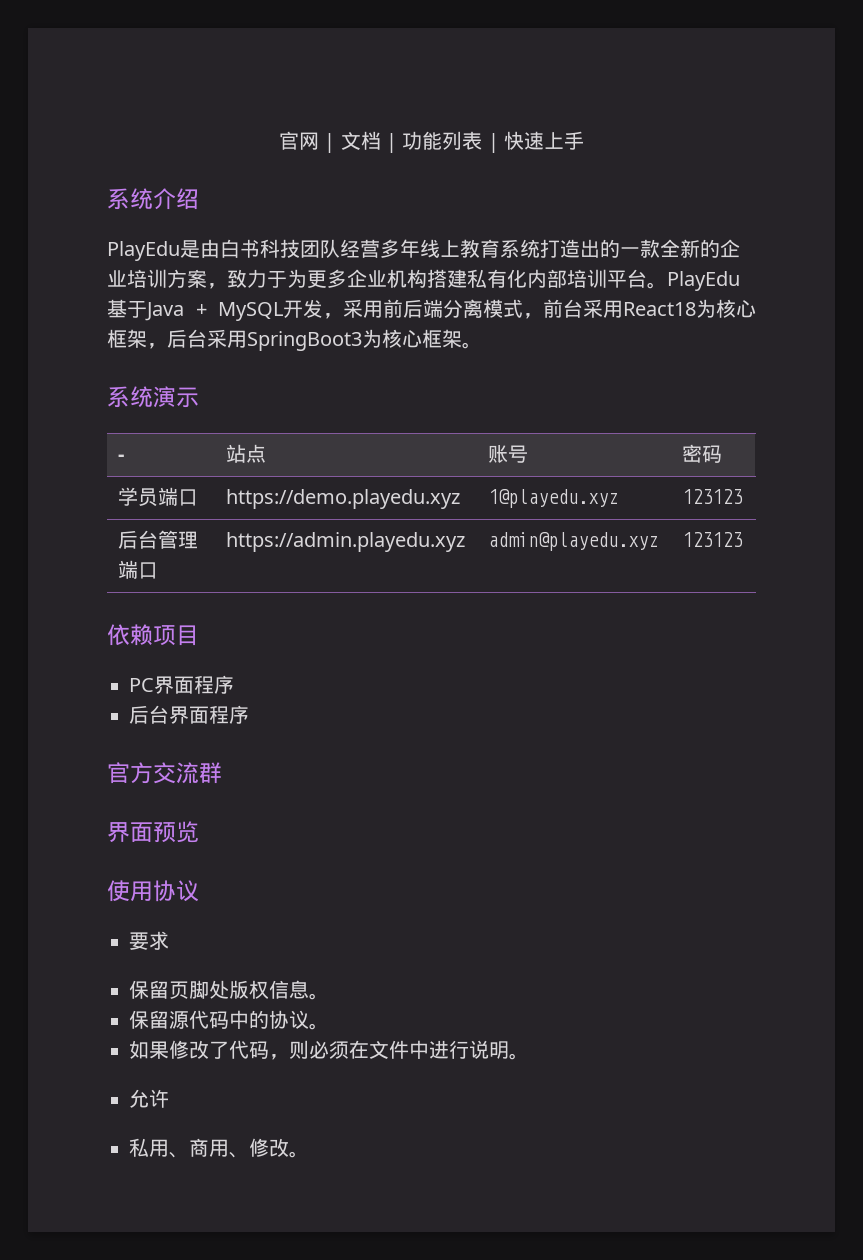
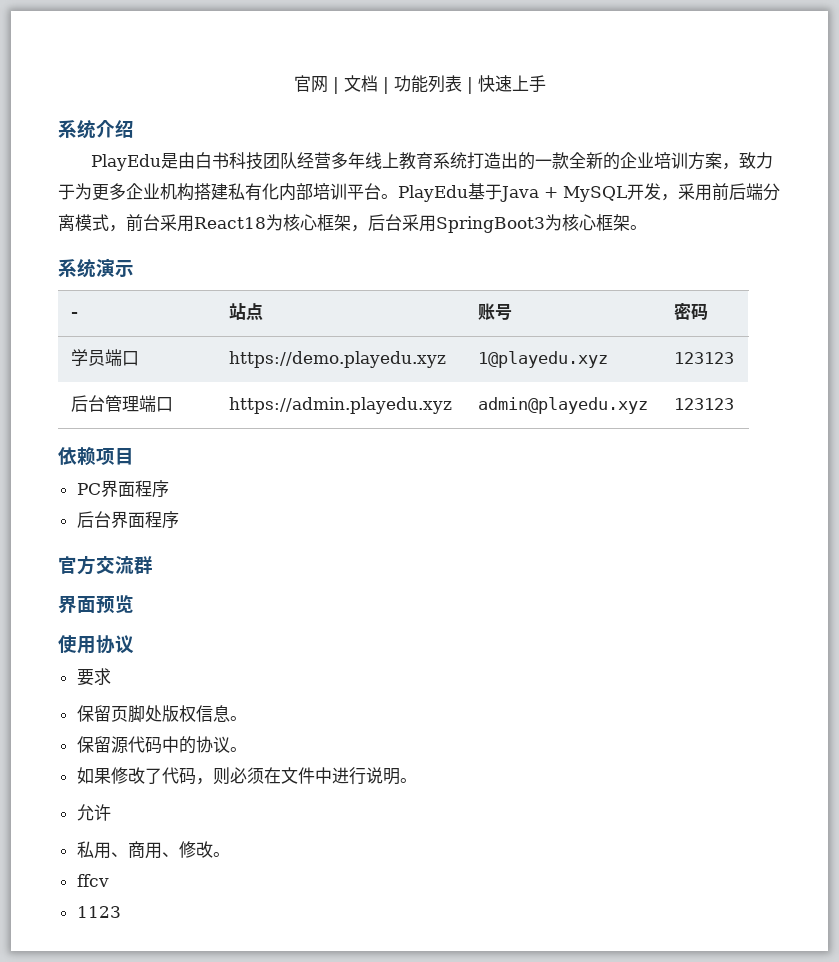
+ ffcv
+ 1123

